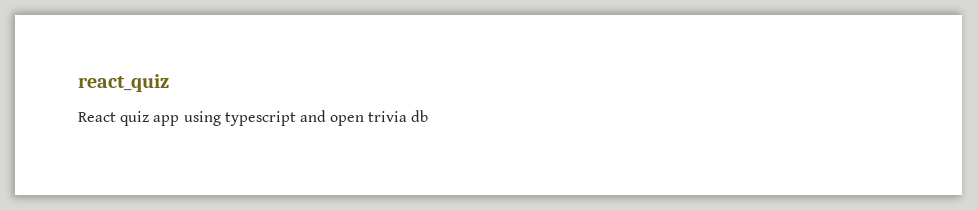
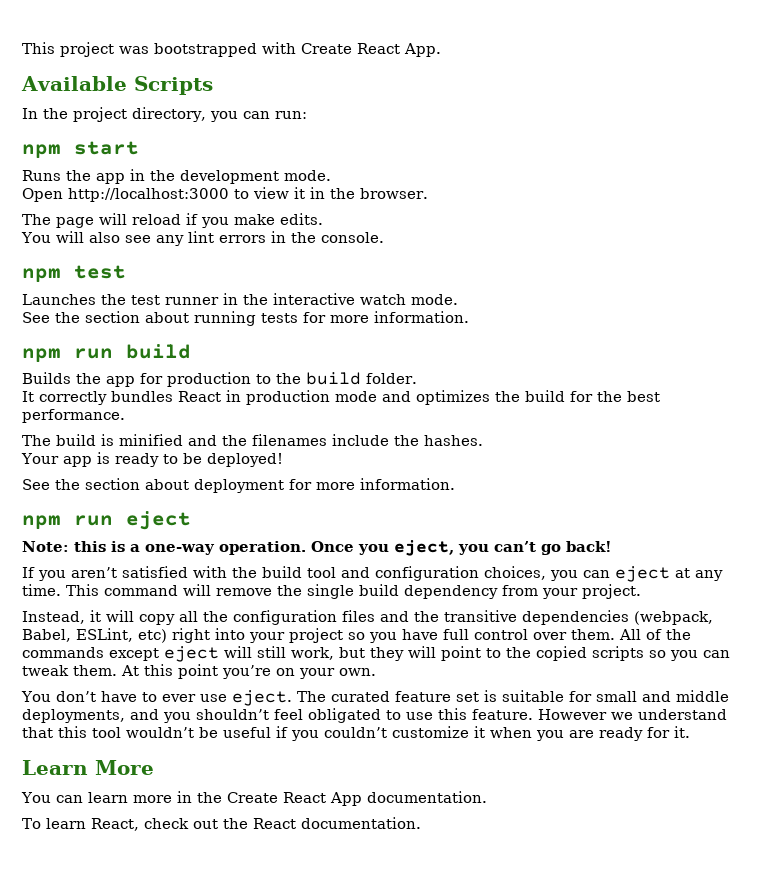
- react_quiz
- React quiz app using typescript and open trivia db
+ This project was bootstrapped with Create React App.
+ Available Scripts
+ In the project directory, you can run:
+ npm start
+ Runs the app in the development mode.
+ Open http://localhost:3000 to view it in the browser.
+ The page will reload if you make edits.
+ You will also see any lint errors in the console.
+ npm test
+ Launches the test runner in the interactive watch mode.
+ See the section about running tests for more information.
+ npm run build
+ Builds the app for production to the build folder.
+ It correctly bundles React in production mode and optimizes the build for the best performance.
+ The build is minified and the filenames include the hashes.
+ Your app is ready to be deployed!
+ See the section about deployment for more information.
+ npm run eject
+ Note: this is a one-way operation. Once you eject, you can’t go back!
+ If you aren’t satisfied with the build tool and configuration choices, you can eject at any time. This command will remove the single build dependency from your project.
+ Instead, it will copy all the configuration files and the transitive dependencies (webpack, Babel, ESLint, etc) right into your project so you have full control over them. All of the commands except eject will still work, but they will point to the copied scripts so you can tweak them. At this point you’re on your own.
+ You don’t have to ever use eject. The curated feature set is suitable for small and middle deployments, and you shouldn’t feel obligated to use this feature. However we understand that this tool wouldn’t be useful if you couldn’t customize it when you are ready for it.
+ Learn More
+ You can learn more in the Create React App documentation.
+ To learn React, check out the React documentation.

